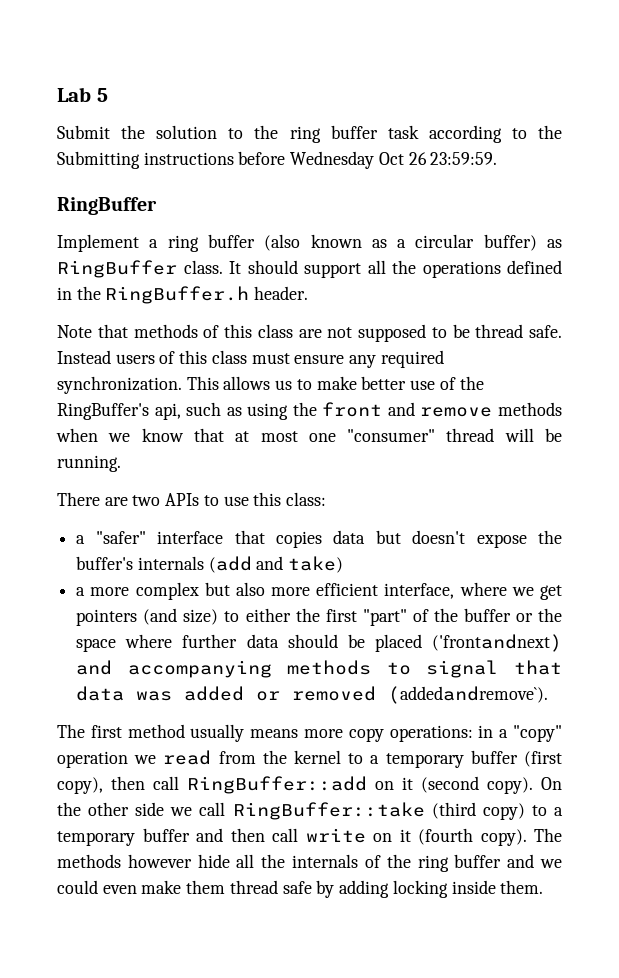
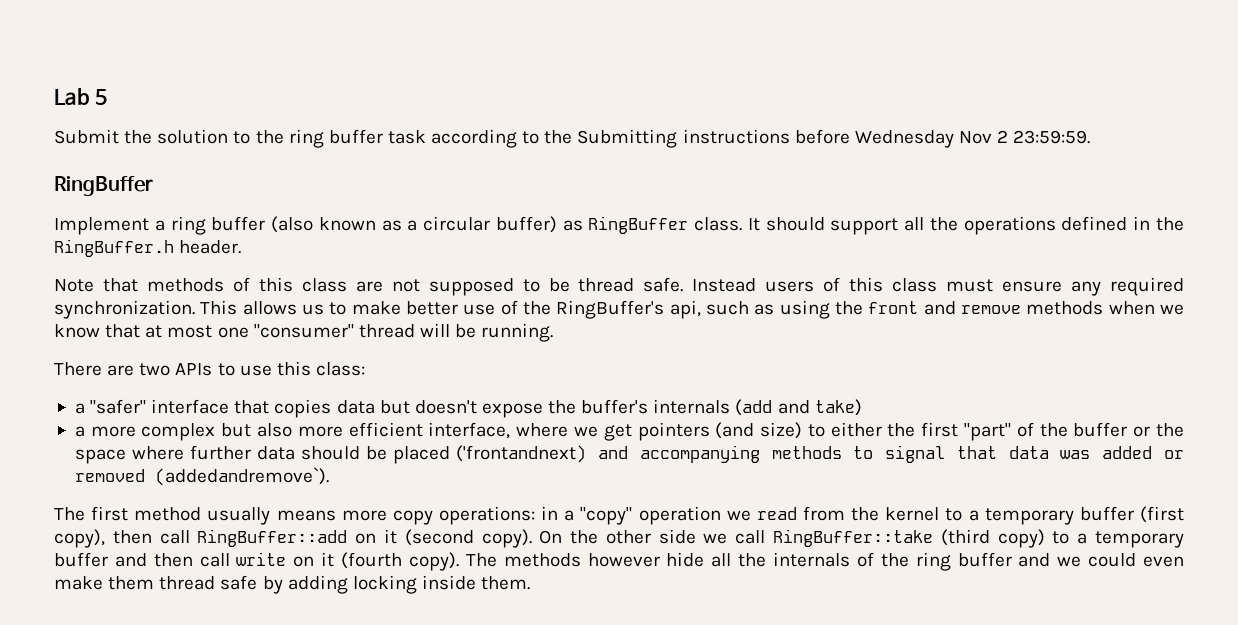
- Submit the solution to the ring buffer task according to the Submitting instructions before Wednesday Oct 26 23:59:59.
+ Submit the solution to the ring buffer task according to the Submitting instructions before Wednesday Nov 2 23:59:59.

